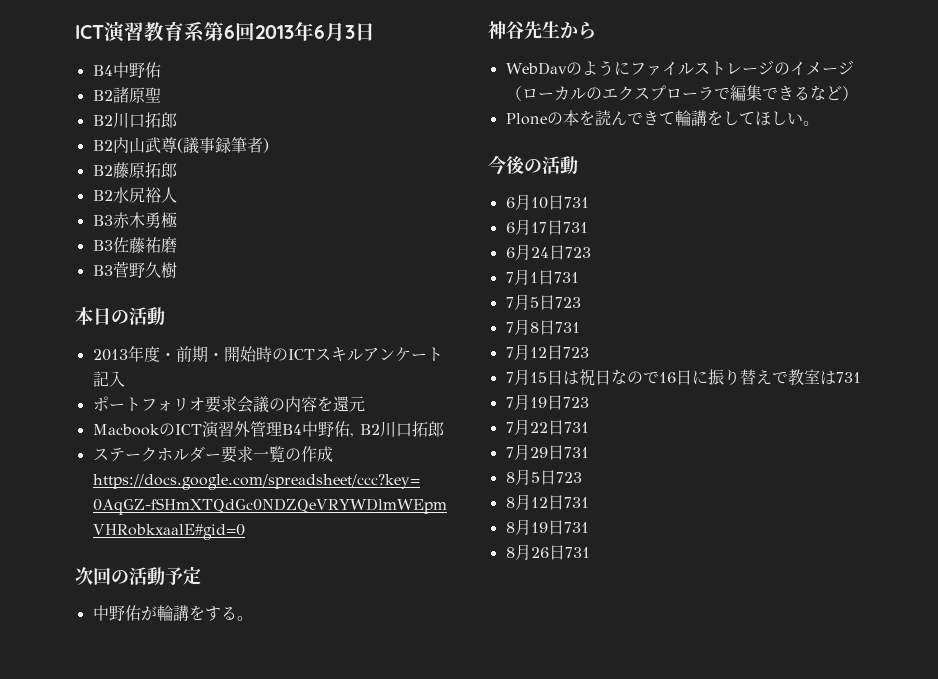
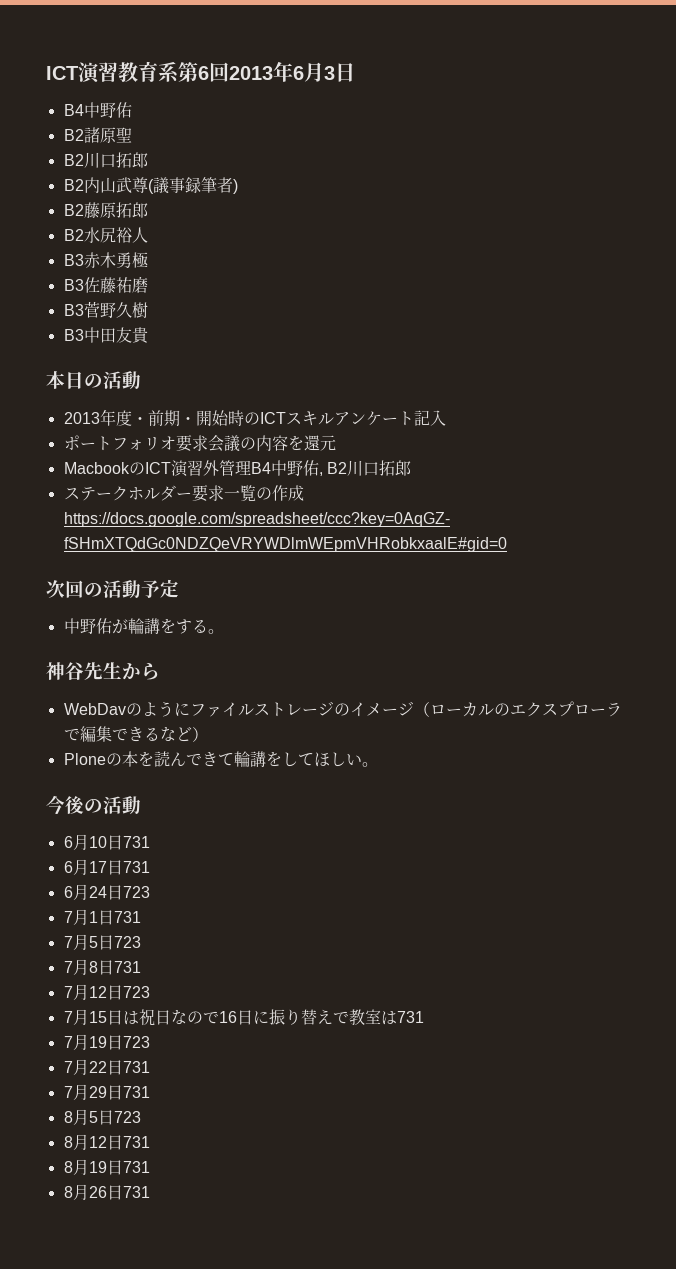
+ B3中田友貴

